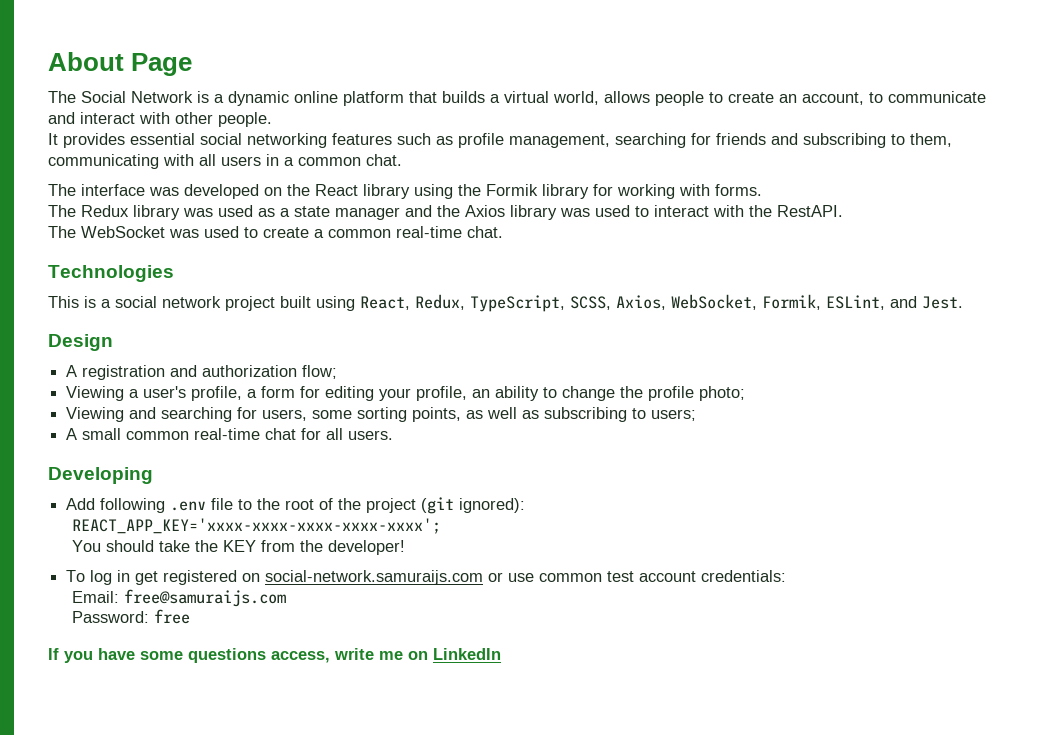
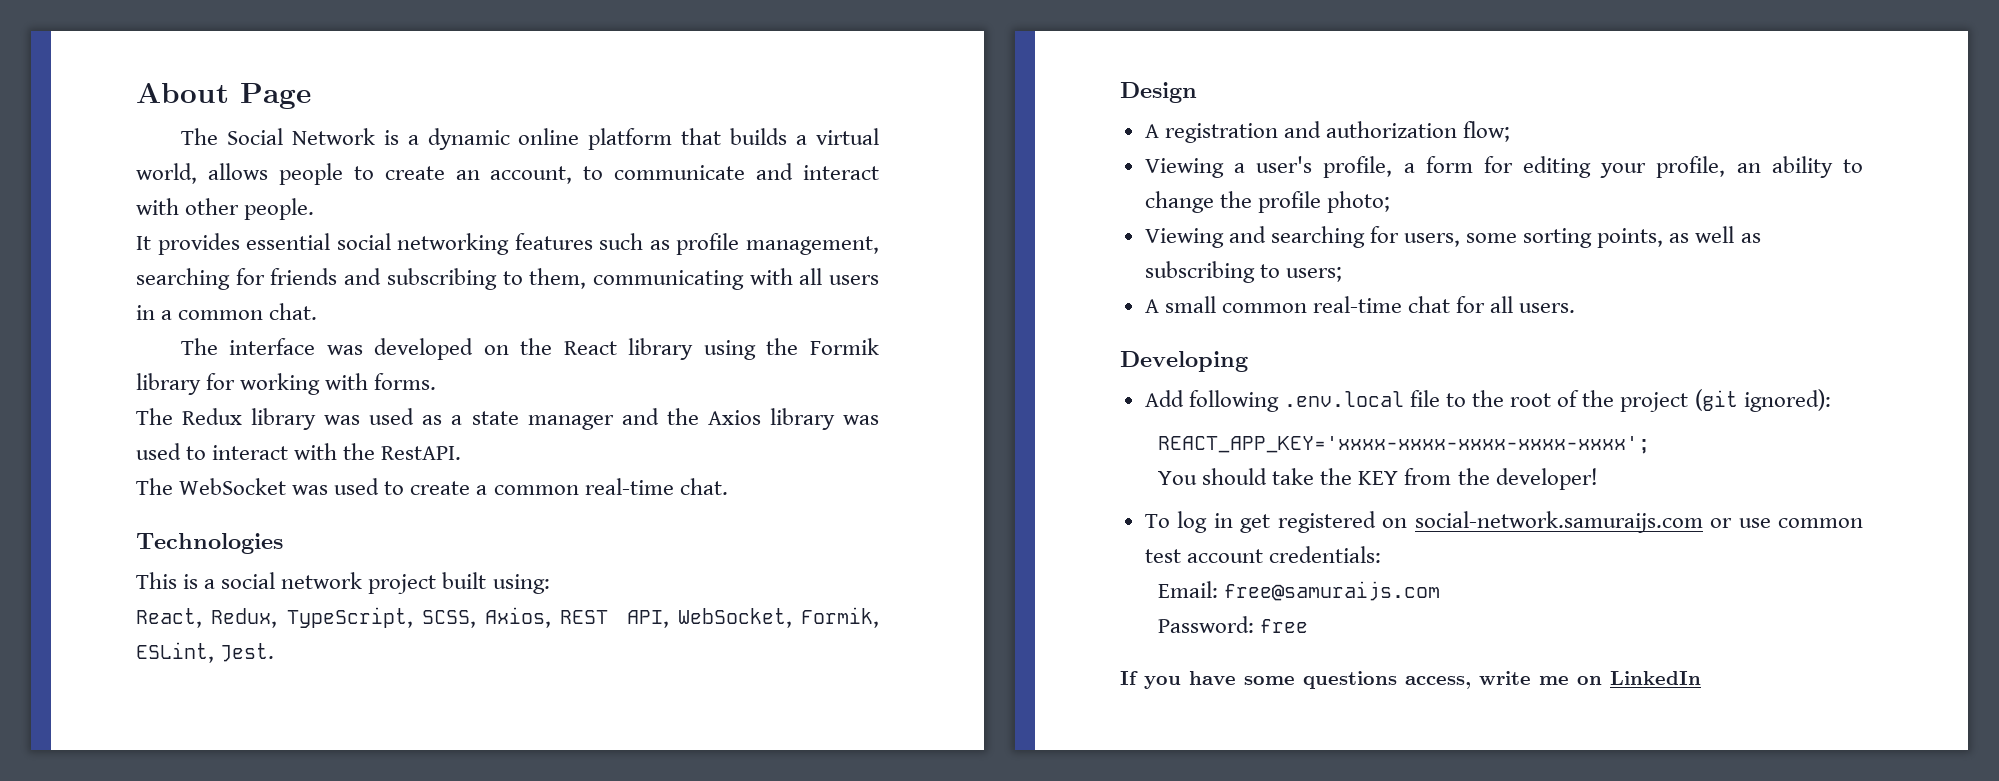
- This is a social network project built using React, Redux, TypeScript, SCSS, Axios, WebSocket, Formik, ESLint, and Jest.
+ This is a social network project built using:
+ React, Redux, TypeScript, SCSS, Axios, REST API, WebSocket, Formik, ESLint, Jest.
- Add following .env file to the root of the project (git ignored):
+ Add following .env.local file to the root of the project (git ignored):

